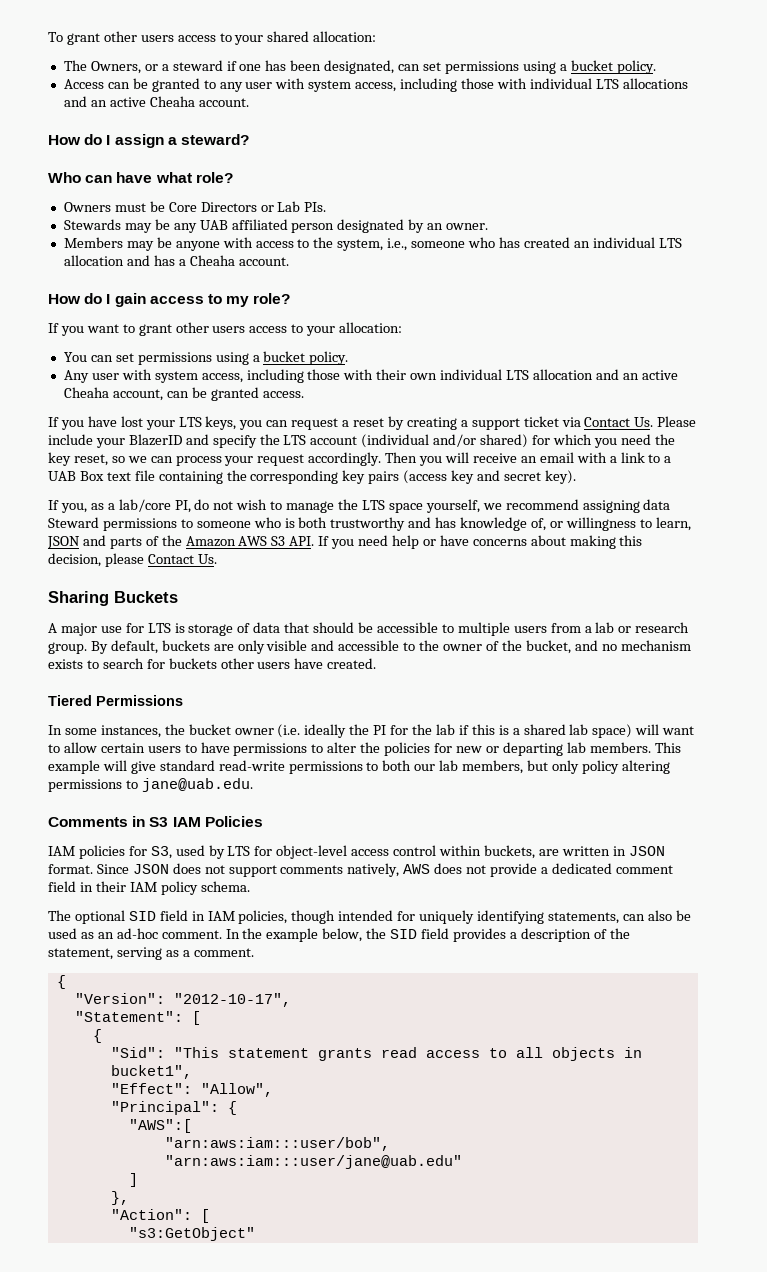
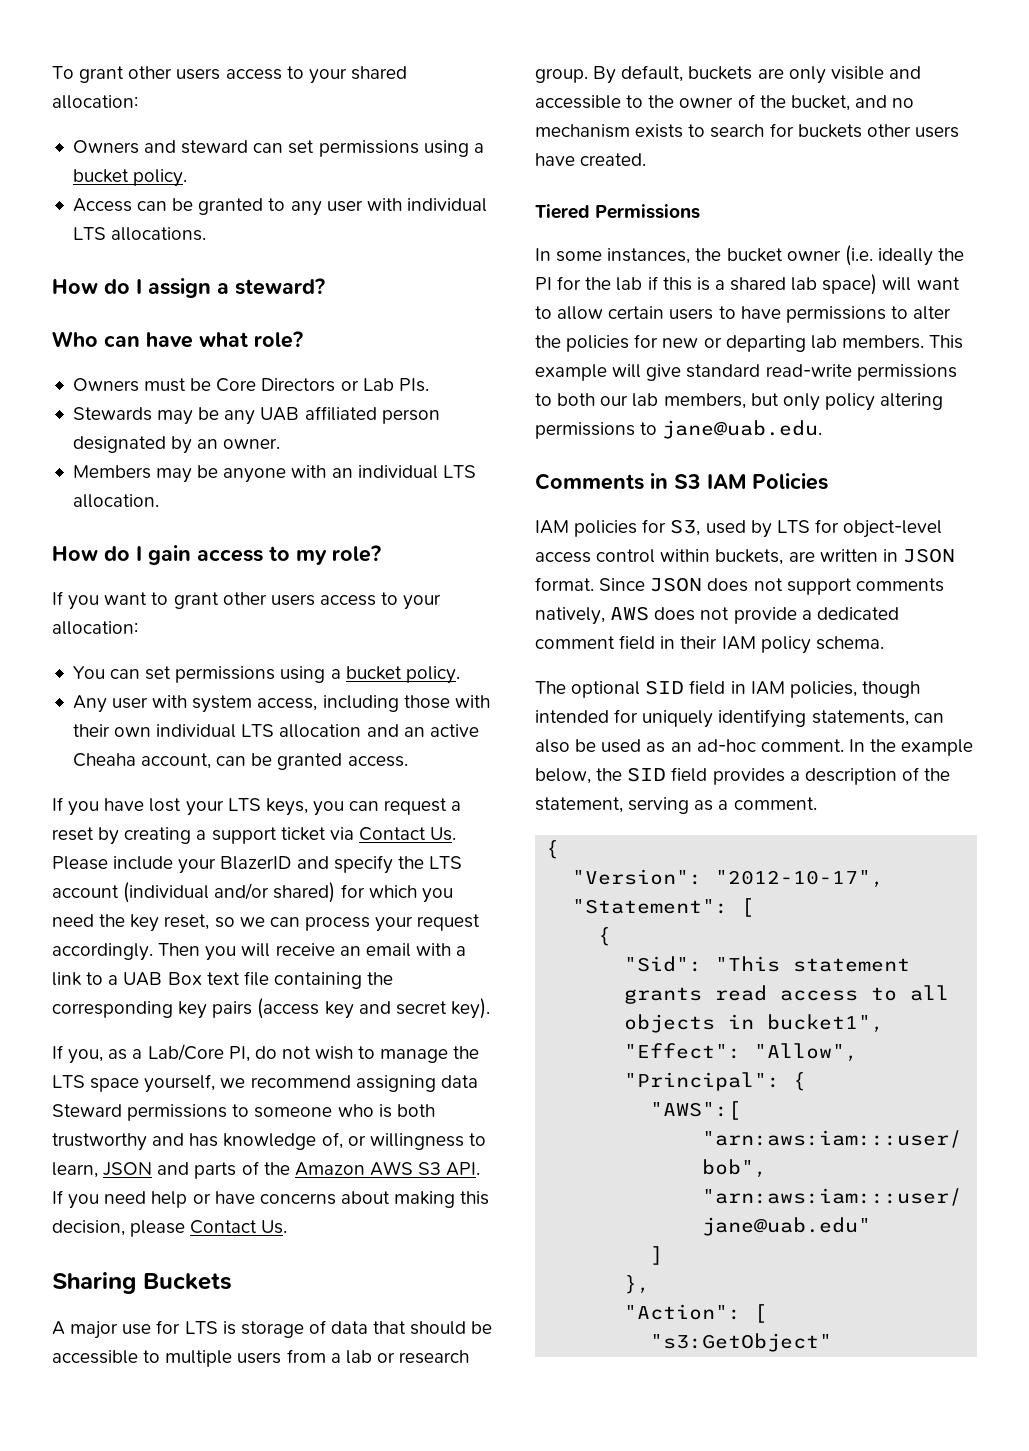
- The Owners, or a steward if one has been designated, can set permissions using a bucket policy.
+ Owners and steward can set permissions using a bucket policy.
- Access can be granted to any user with system access, including those with individual LTS allocations and an active Cheaha account.
+ Access can be granted to any user with individual LTS allocations.
- Members may be anyone with access to the system, i.e., someone who has created an individual LTS allocation and has a Cheaha account.
+ Members may be anyone with an individual LTS allocation.
- If you, as a lab/core PI, do not wish to manage the LTS space yourself, we recommend assigning data Steward permissions to someone who is both trustworthy and has knowledge of, or willingness to learn, JSON and parts of the Amazon AWS S3 API. If you need help or have concerns about making this decision, please Contact Us.
+ If you, as a Lab/Core PI, do not wish to manage the LTS space yourself, we recommend assigning data Steward permissions to someone who is both trustworthy and has knowledge of, or willingness to learn, JSON and parts of the Amazon AWS S3 API. If you need help or have concerns about making this decision, please Contact Us.

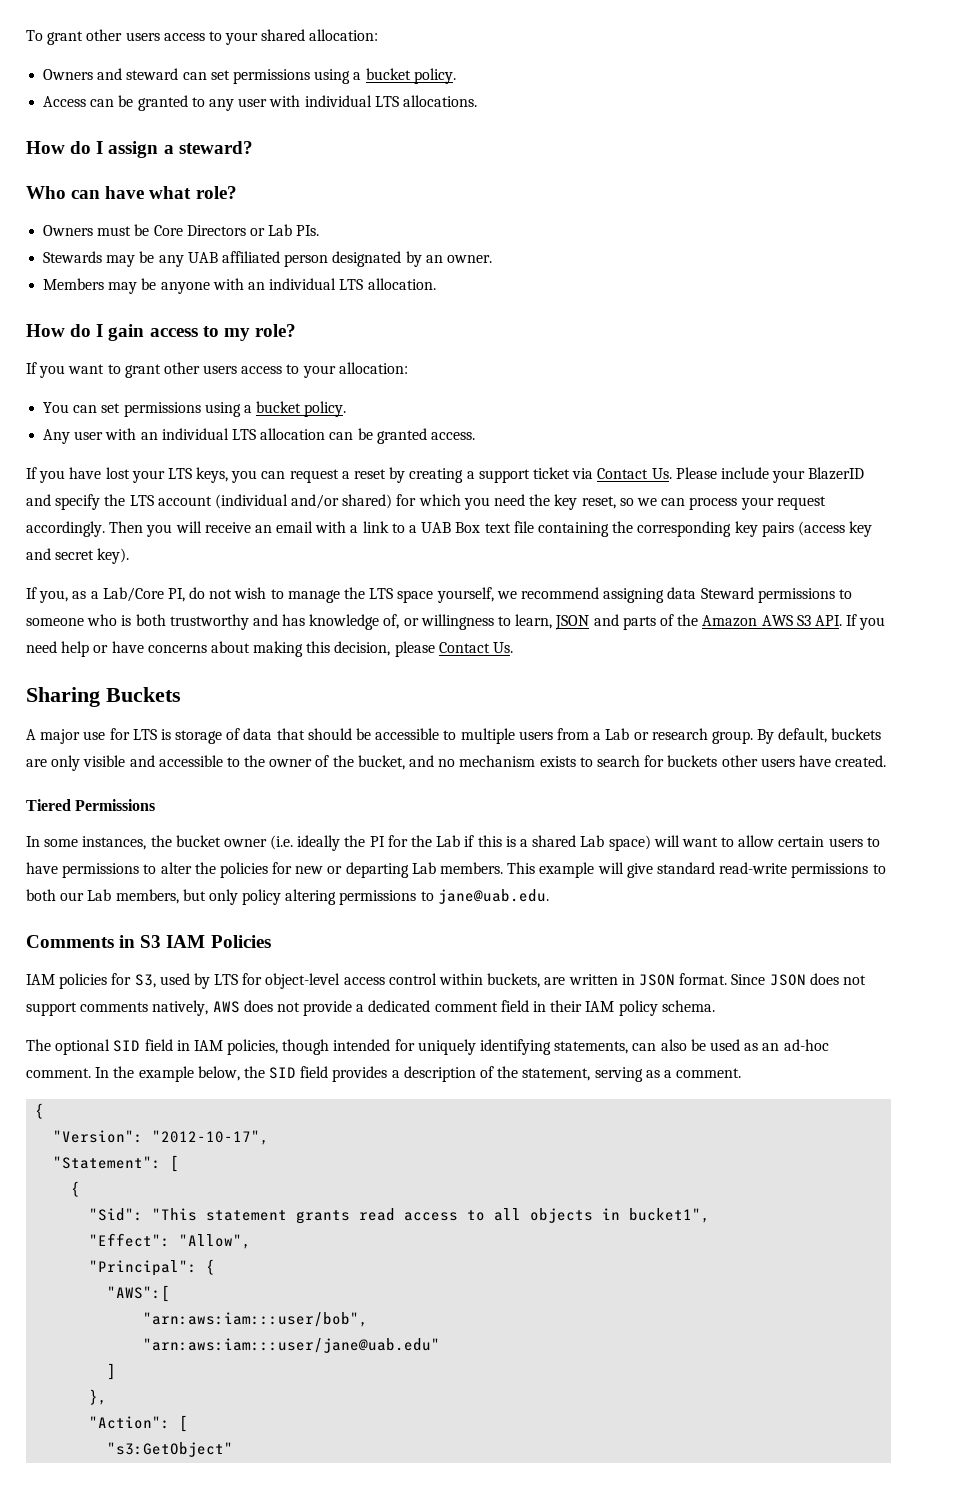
- Any user with system access, including those with their own individual LTS allocation and an active Cheaha account, can be granted access.
+ Any user with an individual LTS allocation can be granted access.
- A major use for LTS is storage of data that should be accessible to multiple users from a lab or research group.
+ A major use for LTS is storage of data that should be accessible to multiple users from a Lab or research group.
- In some instances, the bucket owner (i.e. ideally the PI for the lab if this is a shared lab space) will want to allow certain users to have permissions to alter the policies for new or departing lab members.
+ In some instances, the bucket owner (i.e. ideally the PI for the Lab if this is a shared Lab space) will want to allow certain users to have permissions to alter the policies for new or departing Lab members.
- This example will give standard read-write permissions to both our lab members, but only policy altering permissions to jane@uab.edu.
+ This example will give standard read-write permissions to both our Lab members, but only policy altering permissions to jane@uab.edu.

